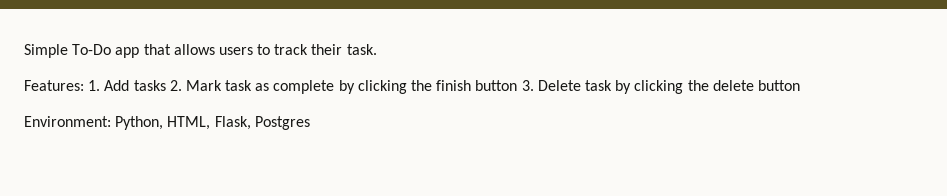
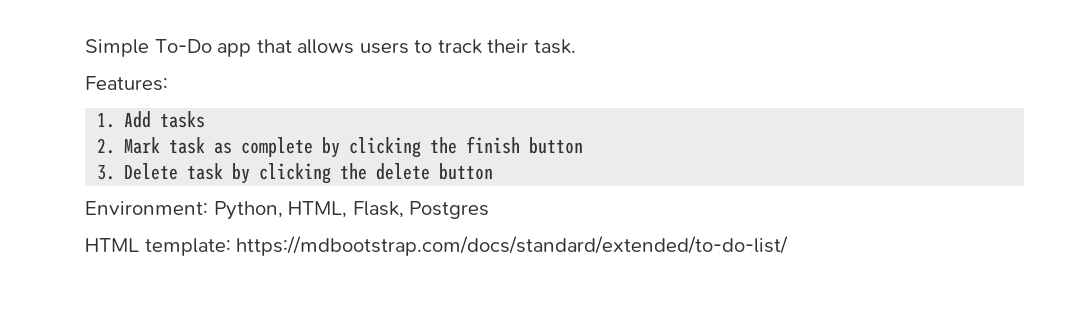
- Features: 1. Add tasks 2. Mark task as complete by clicking the finish button 3. Delete task by clicking the delete button
+ Features:
+ 1. Add tasks
+ 2. Mark task as complete by clicking the finish button
+ 3. Delete task by clicking the delete button
+ HTML template: https://mdbootstrap.com/docs/standard/extended/to-do-list/

